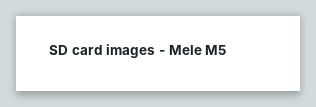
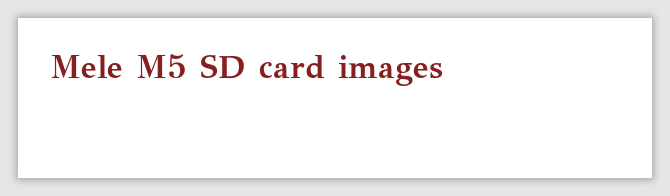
- SD card images - Mele M5
+ Mele M5 SD card images

